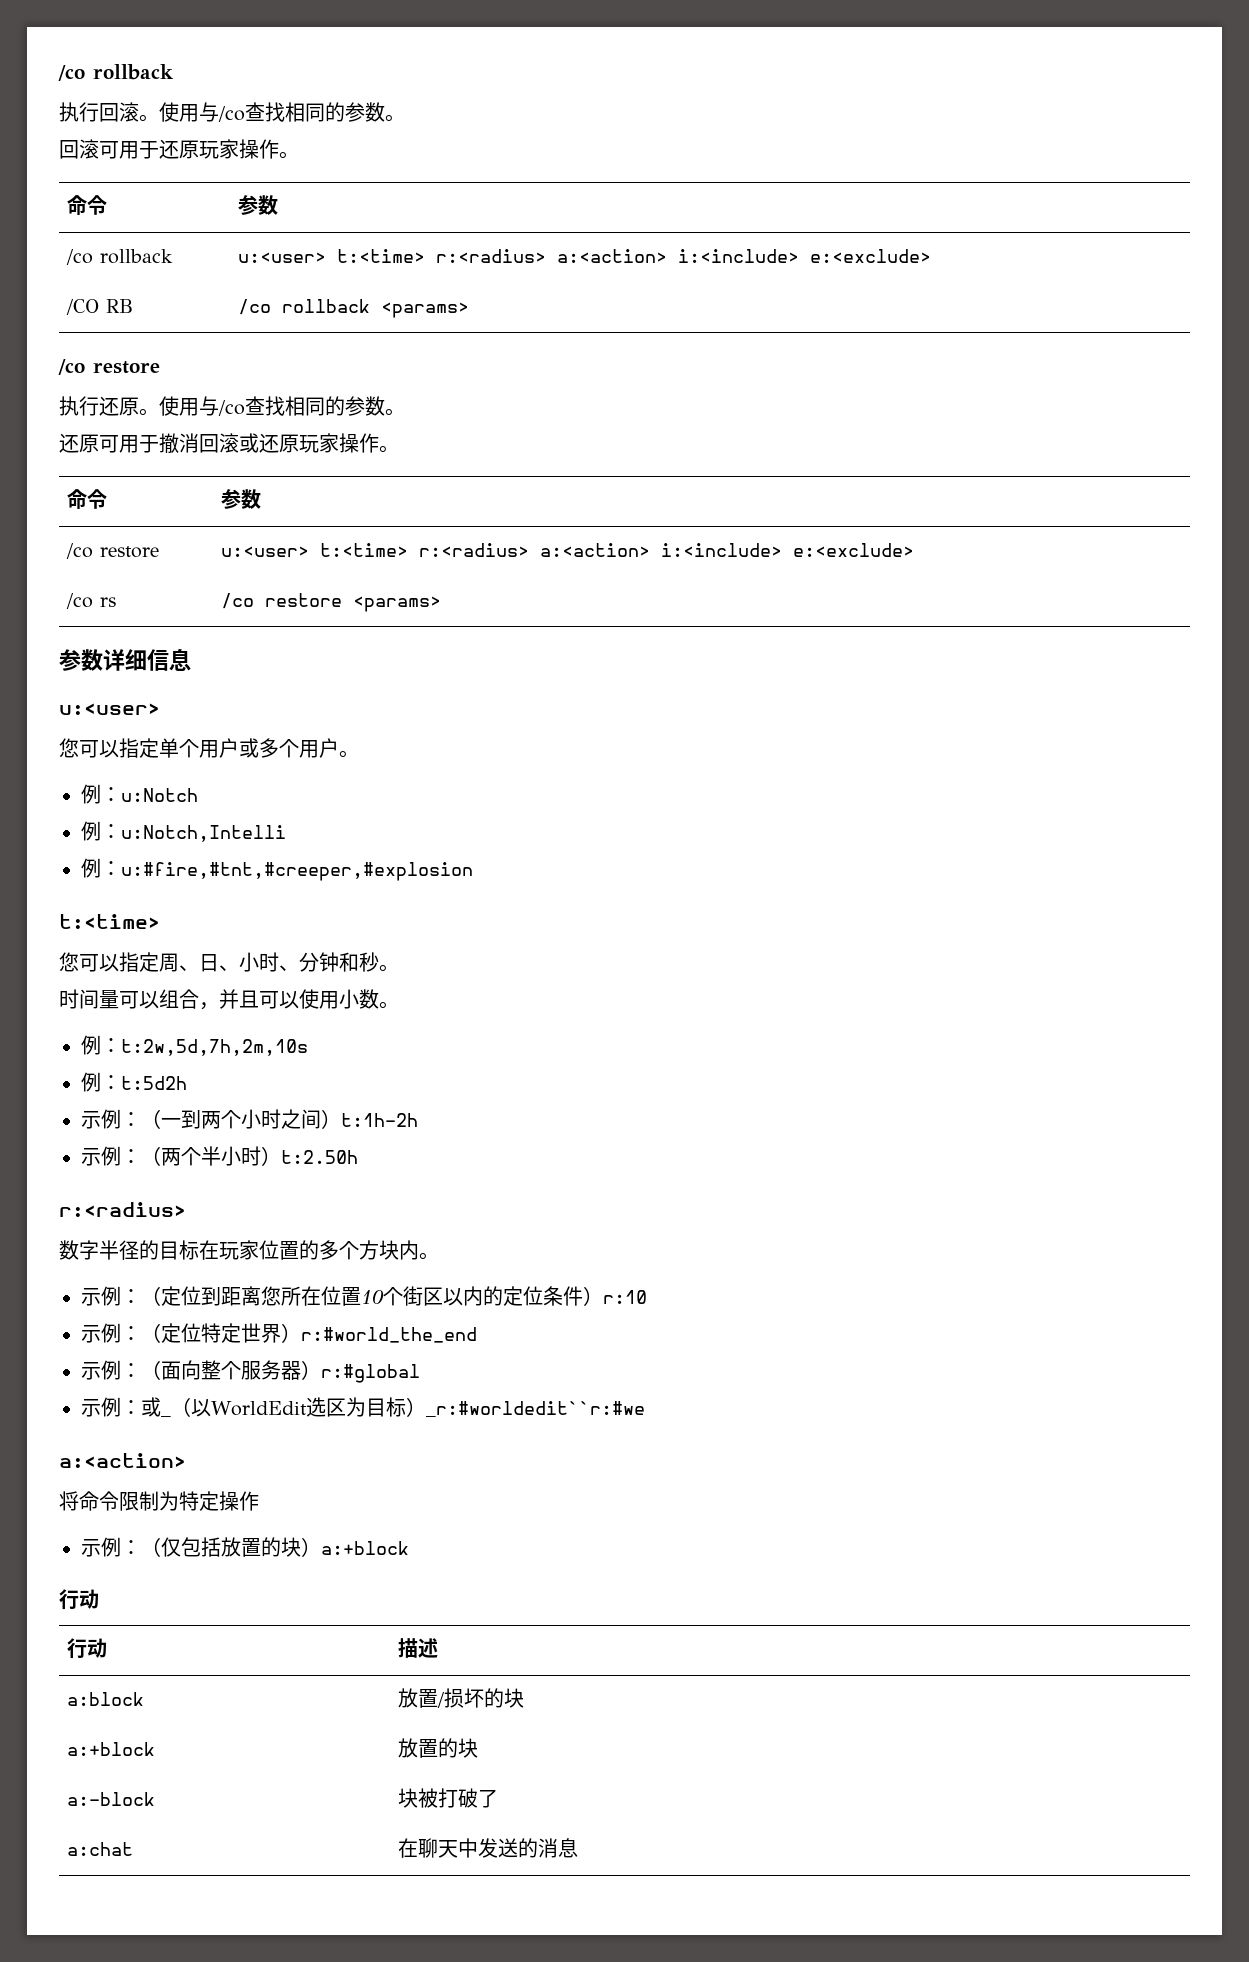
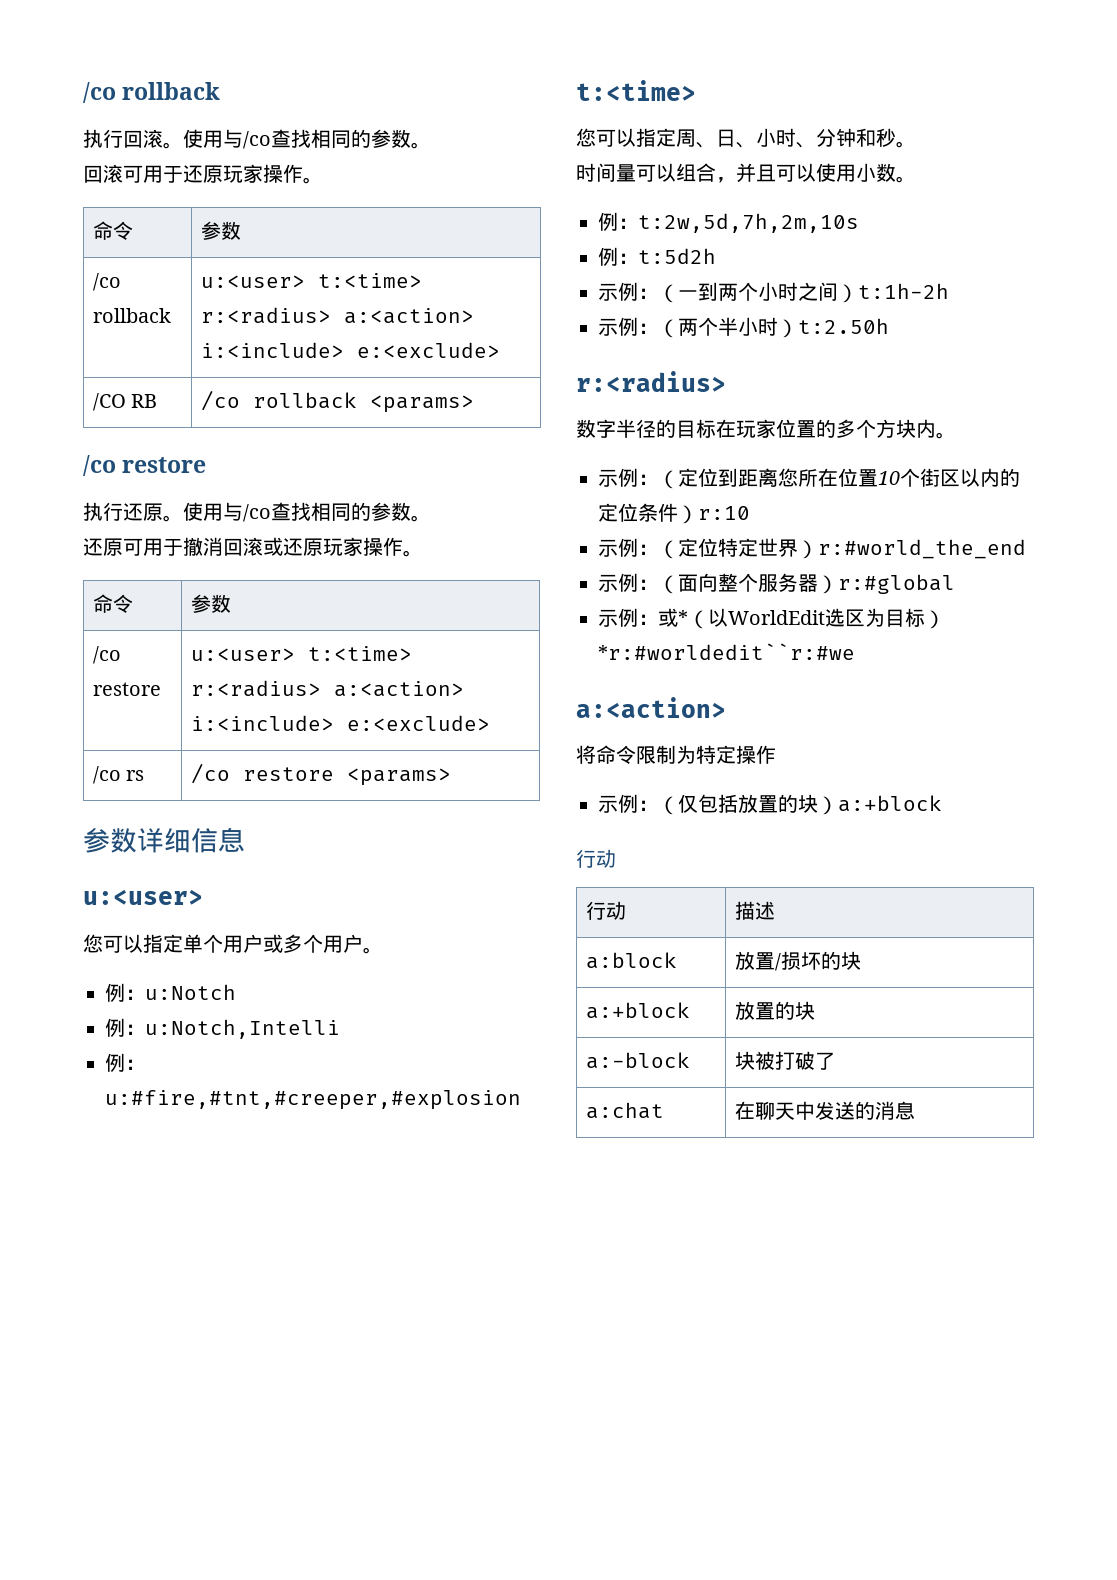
- 示例：或_（以WorldEdit选区为目标）_r:#worldedit``r:#we
+ 示例：或*（以WorldEdit选区为目标）*r:#worldedit``r:#we

